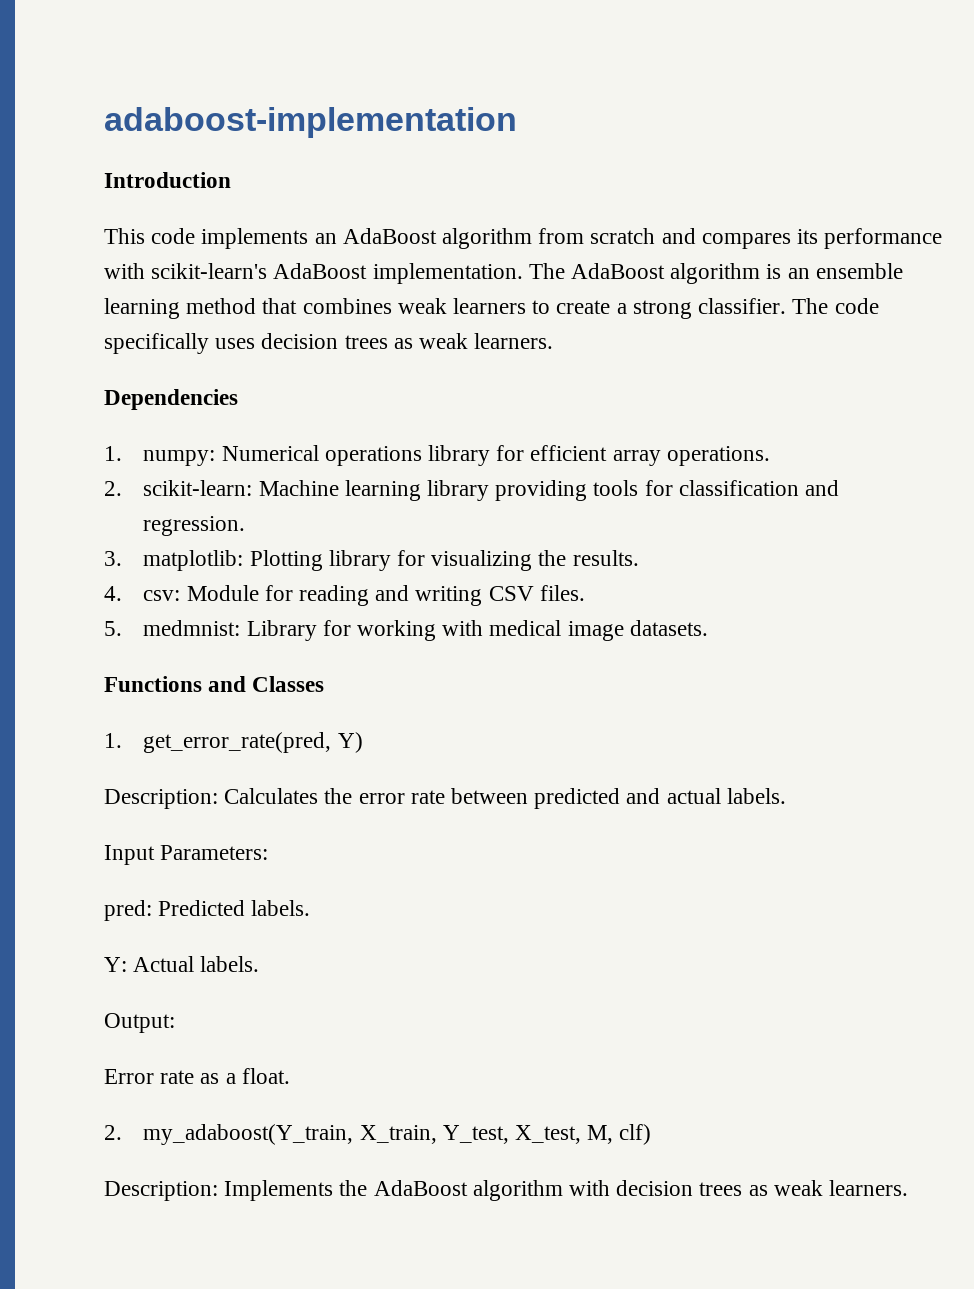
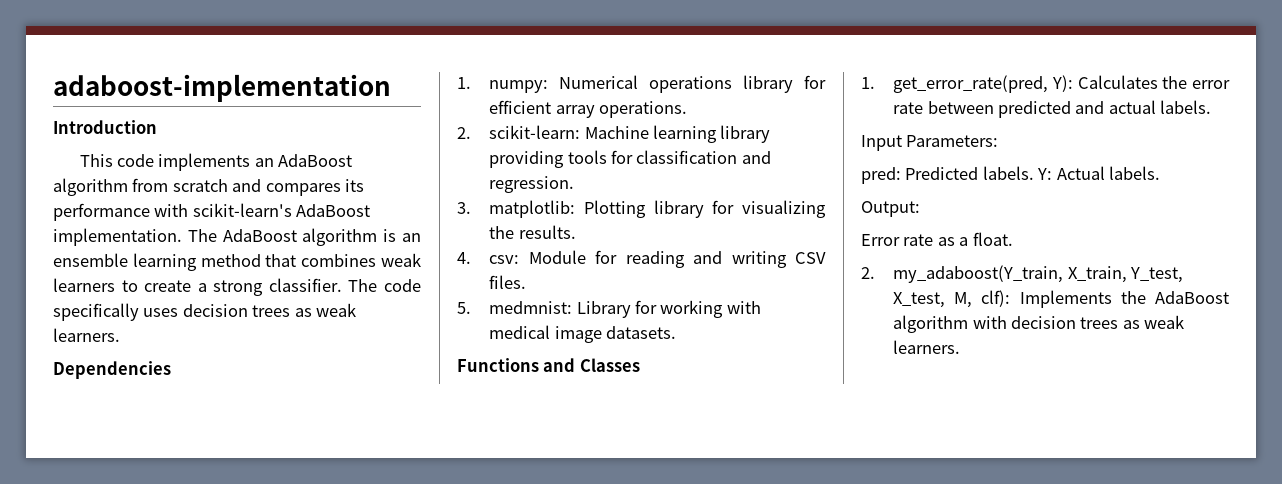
- 1. get_error_rate(pred, Y)
- Description: Calculates the error rate between predicted and actual labels.
+ 1. get_error_rate(pred, Y): Calculates the error rate between predicted and actual labels.
- pred: Predicted labels.
- Y: Actual labels.
+ pred: Predicted labels. Y: Actual labels.
- 2. my_adaboost(Y_train, X_train, Y_test, X_test, M, clf)
- Description: Implements the AdaBoost algorithm with decision trees as weak learners.
+ 2. my_adaboost(Y_train, X_train, Y_test, X_test, M, clf): Implements the AdaBoost algorithm with decision trees as weak learners.

